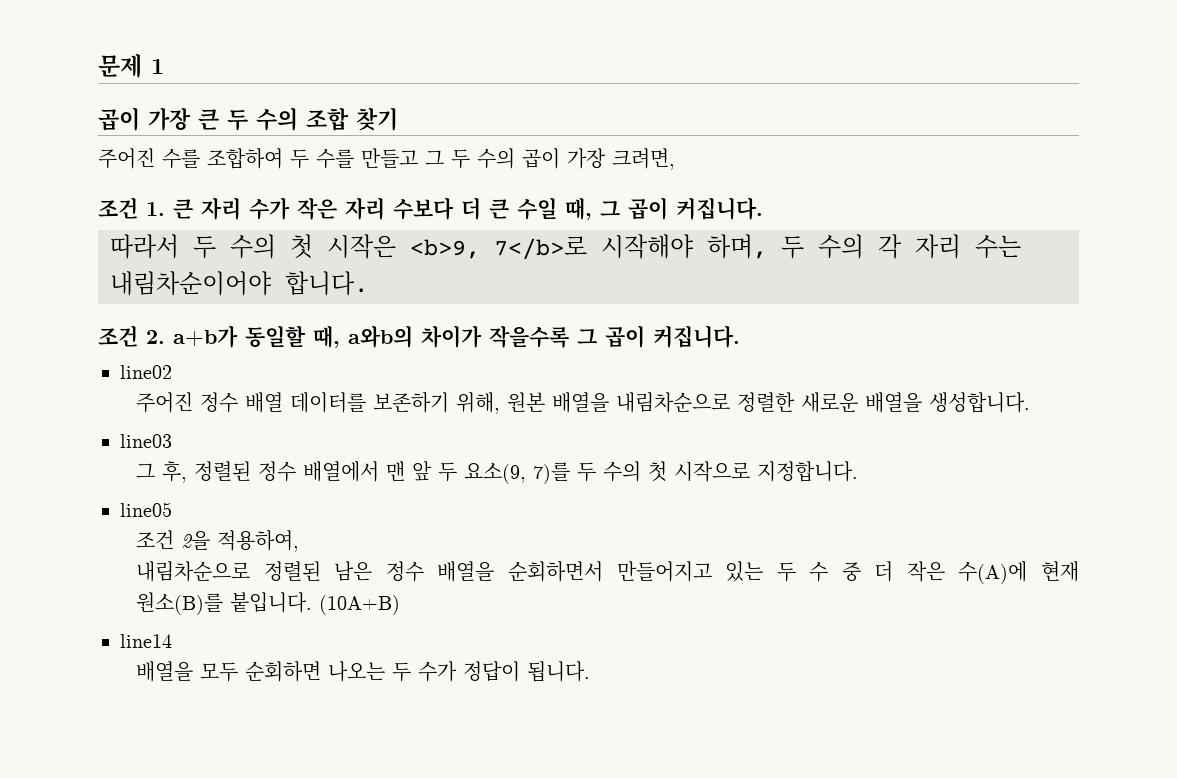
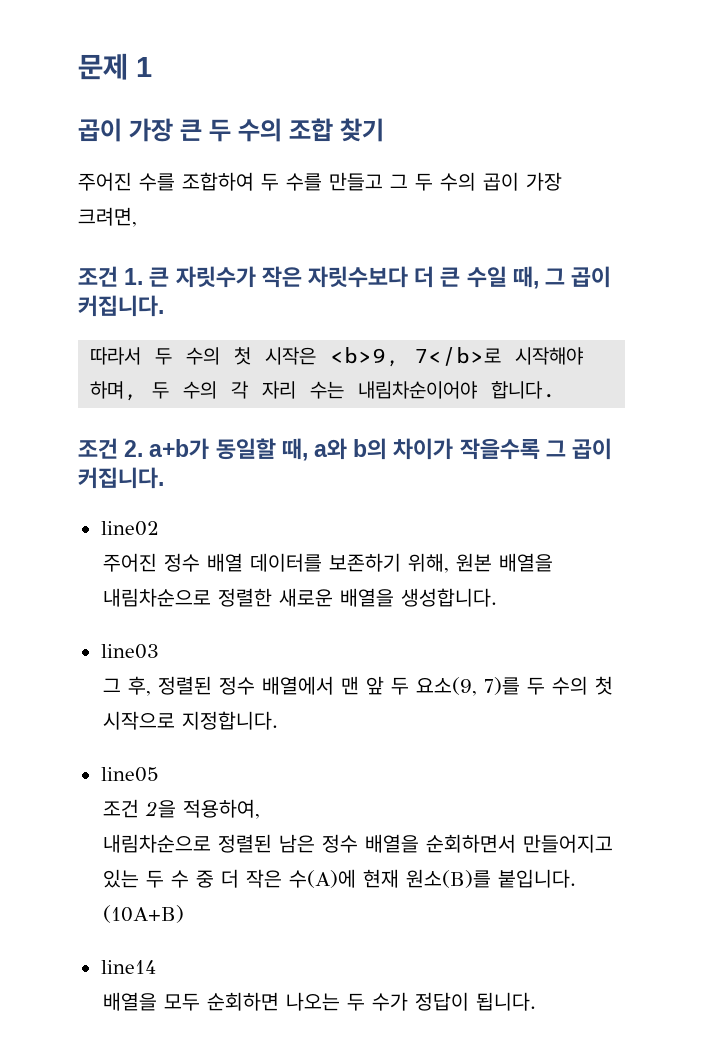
- 조건 1. 큰 자리 수가 작은 자리 수보다 더 큰 수일 때, 그 곱이 커집니다.
+ 조건 1. 큰 자릿수가 작은 자릿수보다 더 큰 수일 때, 그 곱이 커집니다.
- 조건 2. a+b가 동일할 때, a와b의 차이가 작을수록 그 곱이 커집니다.
+ 조건 2. a+b가 동일할 때, a와 b의 차이가 작을수록 그 곱이 커집니다.

